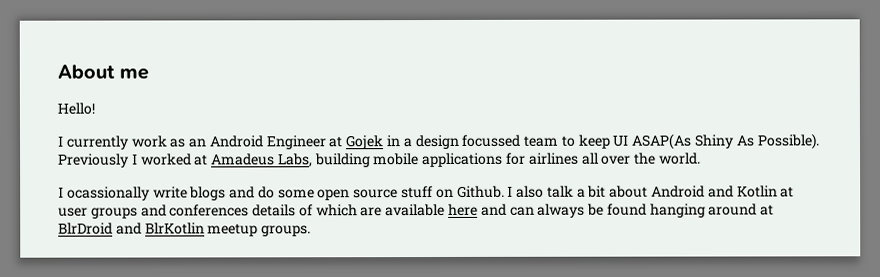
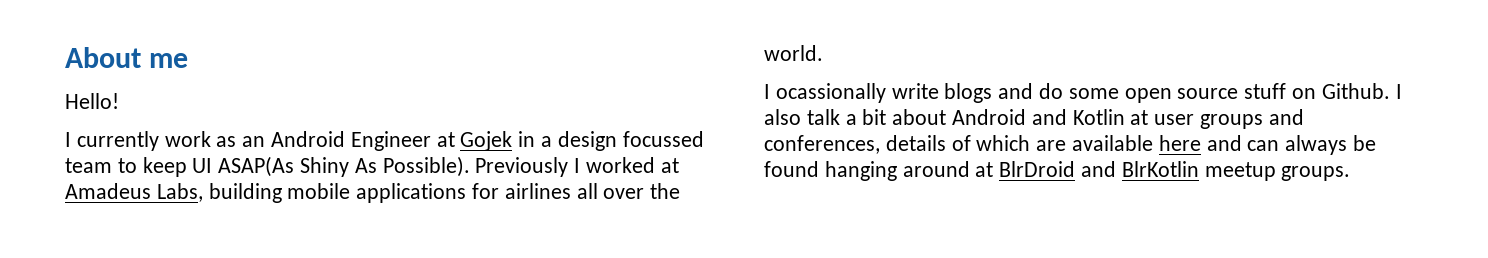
- I also talk a bit about Android and Kotlin at user groups and conferences details of which are available here and can always be found hanging around at BlrDroid and BlrKotlin meetup groups.
+ I also talk a bit about Android and Kotlin at user groups and conferences, details of which are available here and can always be found hanging around at BlrDroid and BlrKotlin meetup groups.

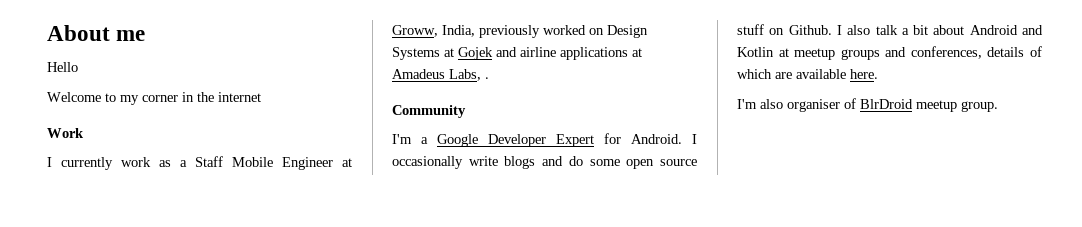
- Hello!
- I currently work as an Android Engineer at Gojek in a design focussed team to keep UI ASAP(As Shiny As Possible). Previously I worked at Amadeus Labs, building mobile applications for airlines all over the world.
- I ocassionally write blogs and do some open source stuff on Github.
+ Hello
+ Welcome to my corner in the internet
+ Work
+ I currently work as a Staff Mobile Engineer at Groww, India, previously worked on Design Systems at Gojek and airline applications at Amadeus Labs, .
+ Community
+ I'm a Google Developer Expert for Android. I occasionally write blogs and do some open source stuff on Github.
- I also talk a bit about Android and Kotlin at user groups and conferences, details of which are available here and can always be found hanging around at BlrDroid and BlrKotlin meetup groups.
+ I also talk a bit about Android and Kotlin at meetup groups and conferences, details of which are available here.
+ I'm also organiser of BlrDroid meetup group.

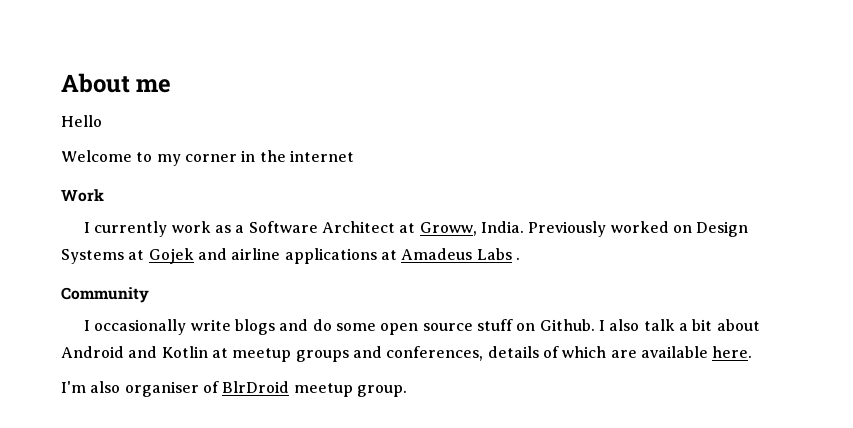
- I currently work as a Staff Mobile Engineer at Groww, India, previously worked on Design Systems at Gojek and airline applications at Amadeus Labs, .
+ I currently work as a Software Architect at Groww, India. Previously worked on Design Systems at Gojek and airline applications at Amadeus Labs .
- I'm a Google Developer Expert for Android.

